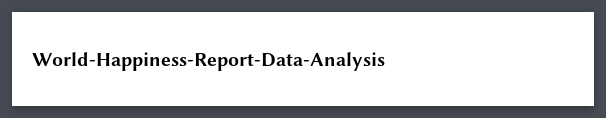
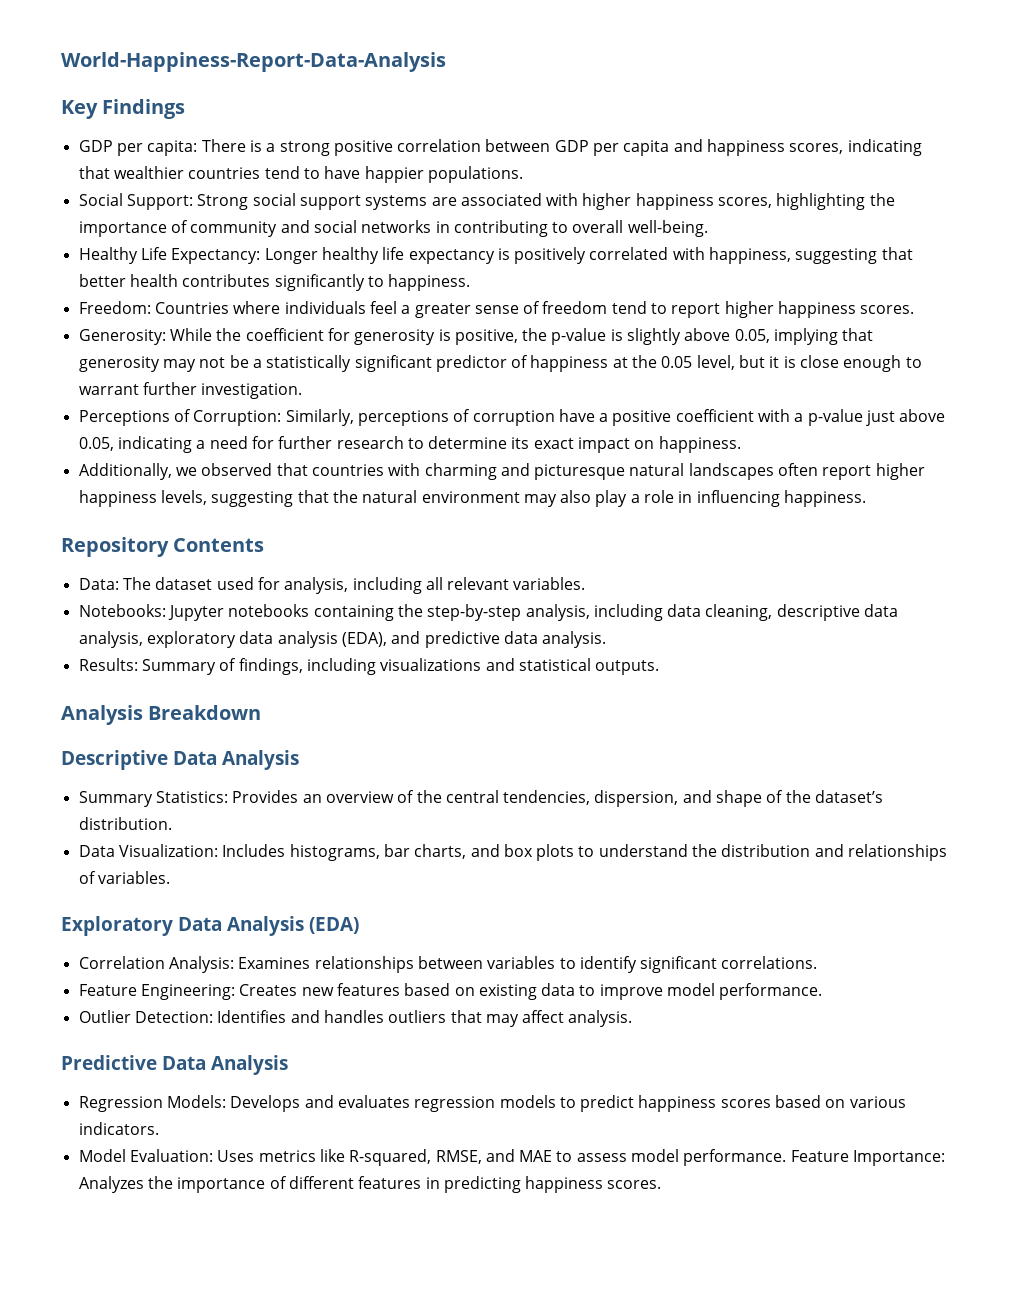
+ Key Findings
+ GDP per capita: There is a strong positive correlation between GDP per capita and happiness scores, indicating that wealthier countries tend to have happier populations.
+ Social Support: Strong social support systems are associated with higher happiness scores, highlighting the importance of community and social networks in contributing to overall well-being.
+ Healthy Life Expectancy: Longer healthy life expectancy is positively correlated with happiness, suggesting that better health contributes significantly to happiness.
+ Freedom: Countries where individuals feel a greater sense of freedom tend to report higher happiness scores.
+ Generosity: While the coefficient for generosity is positive, the p-value is slightly above 0.05, implying that generosity may not be a statistically significant predictor of happiness at the 0.05 level, but it is close enough to warrant further investigation.
+ Perceptions of Corruption: Similarly, perceptions of corruption have a positive coefficient with a p-value just above 0.05, indicating a need for further research to determine its exact impact on happiness.
+ Additionally, we observed that countries with charming and picturesque natural landscapes often report higher happiness levels, suggesting that the natural environment may also play a role in influencing happiness.
+ Repository Contents
+ Data: The dataset used for analysis, including all relevant variables.
+ Notebooks: Jupyter notebooks containing the step-by-step analysis, including data cleaning, descriptive data analysis, exploratory data analysis (EDA), and predictive data analysis.
+ Results: Summary of findings, including visualizations and statistical outputs.
+ Analysis Breakdown
+ Descriptive Data Analysis
+ Summary Statistics: Provides an overview of the central tendencies, dispersion, and shape of the dataset’s distribution.
+ Data Visualization: Includes histograms, bar charts, and box plots to understand the distribution and relationships of variables.
+ Exploratory Data Analysis (EDA)
+ Correlation Analysis: Examines relationships between variables to identify significant correlations.
+ Feature Engineering: Creates new features based on existing data to improve model performance.
+ Outlier Detection: Identifies and handles outliers that may affect analysis.
+ Predictive Data Analysis
+ Regression Models: Develops and evaluates regression models to predict happiness scores based on various indicators.
+ Model Evaluation: Uses metrics like R-squared, RMSE, and MAE to assess model performance. Feature Importance: Analyzes the importance of different features in predicting happiness scores.

